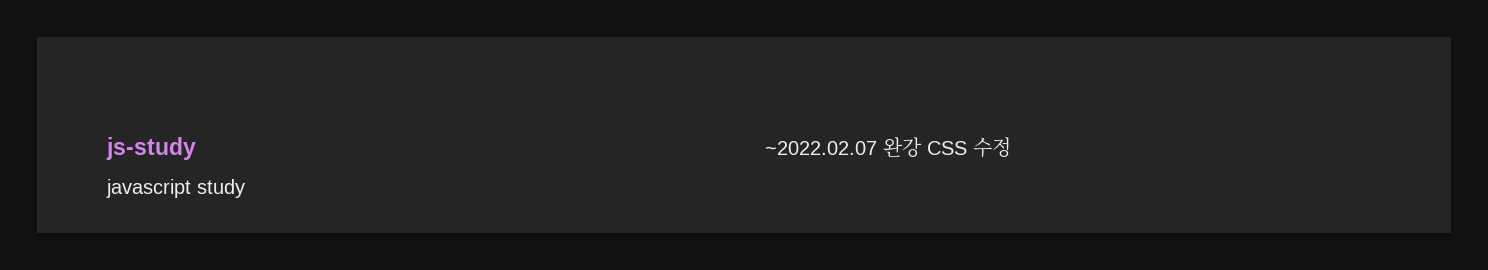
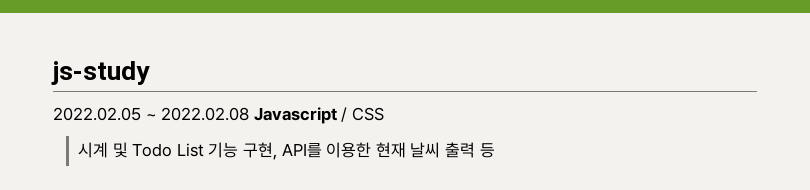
- javascript study
- ~2022.02.07 완강 CSS 수정
+ 2022.02.05 ~ 2022.02.08 Javascript / CSS
+ 시계 및 Todo List 기능 구현, API를 이용한 현재 날씨 출력 등

